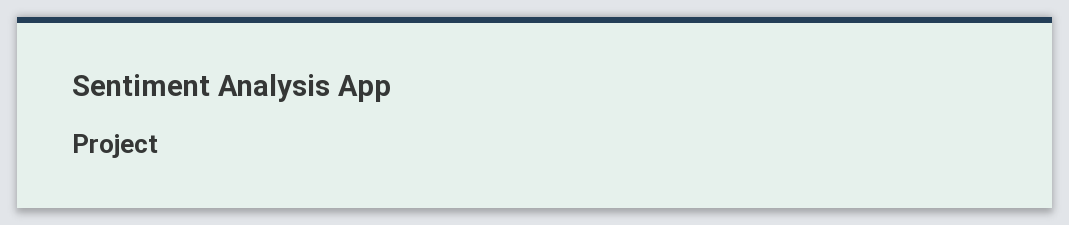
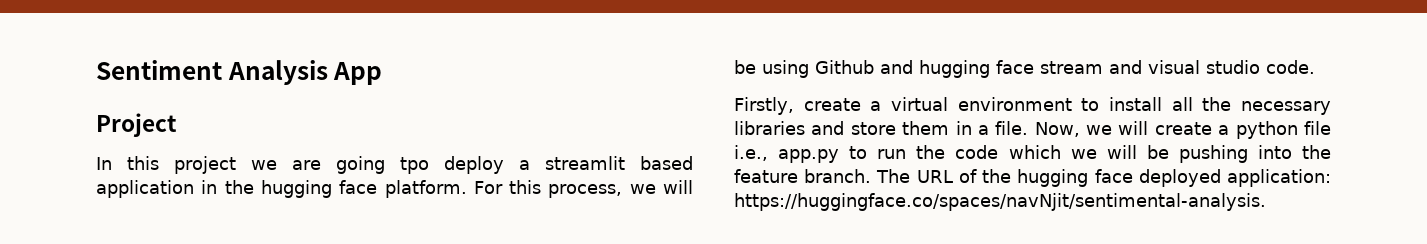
+ In this project we are going tpo deploy a streamlit based application in the hugging face platform. For this process, we will be using Github and hugging face stream and visual studio code.
+ Firstly, create a virtual environment to install all the necessary libraries and store them in a file. Now, we will create a python file i.e., app.py to run the code which we will be pushing into the feature branch. The URL of the hugging face deployed application: https://huggingface.co/spaces/navNjit/sentimental-analysis.

